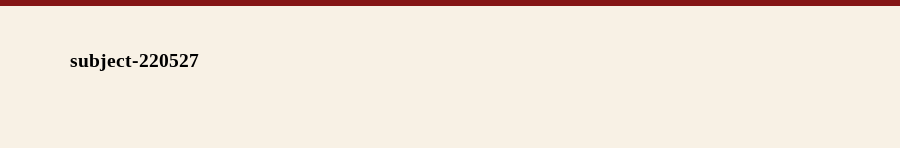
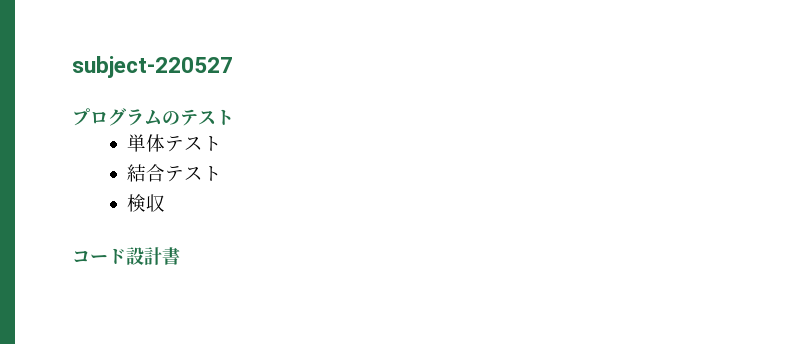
+ プログラムのテスト
+ 単体テスト
+ 結合テスト
+ 検収
+ コード設計書

